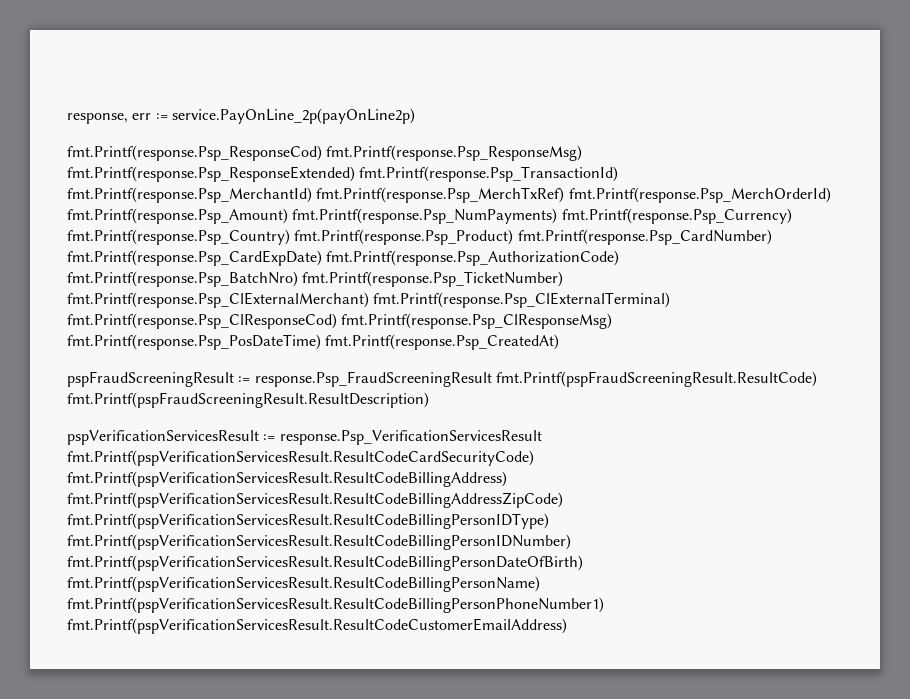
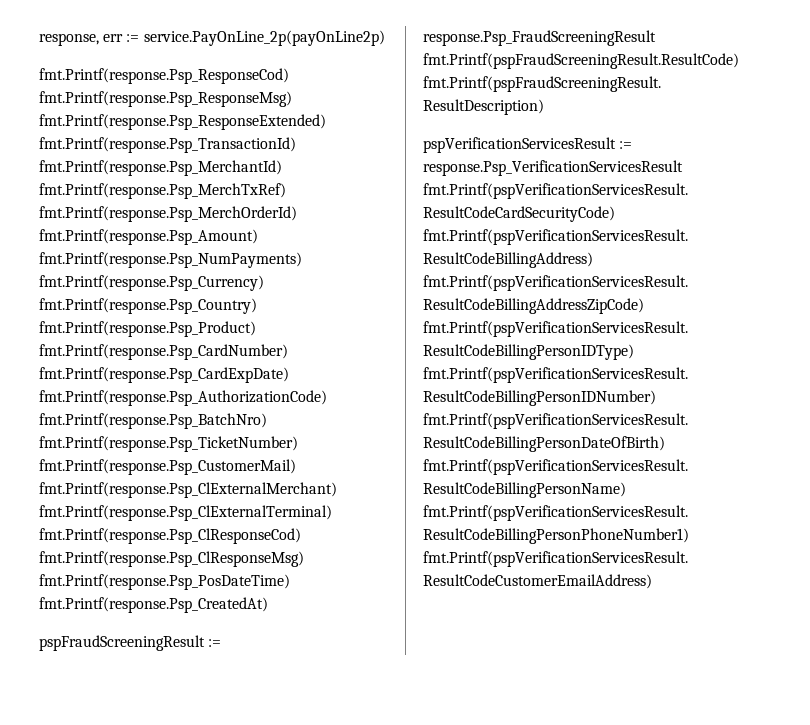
- fmt.Printf(response.Psp_ResponseCod) fmt.Printf(response.Psp_ResponseMsg) fmt.Printf(response.Psp_ResponseExtended) fmt.Printf(response.Psp_TransactionId) fmt.Printf(response.Psp_MerchantId) fmt.Printf(response.Psp_MerchTxRef) fmt.Printf(response.Psp_MerchOrderId) fmt.Printf(response.Psp_Amount) fmt.Printf(response.Psp_NumPayments) fmt.Printf(response.Psp_Currency) fmt.Printf(response.Psp_Country) fmt.Printf(response.Psp_Product) fmt.Printf(response.Psp_CardNumber) fmt.Printf(response.Psp_CardExpDate) fmt.Printf(response.Psp_AuthorizationCode) fmt.Printf(response.Psp_BatchNro) fmt.Printf(response.Psp_TicketNumber) fmt.Printf(response.Psp_ClExternalMerchant) fmt.Printf(response.Psp_ClExternalTerminal) fmt.Printf(response.Psp_ClResponseCod) fmt.Printf(response.Psp_ClResponseMsg) fmt.Printf(response.Psp_PosDateTime) fmt.Printf(response.Psp_CreatedAt)
+ fmt.Printf(response.Psp_ResponseCod) fmt.Printf(response.Psp_ResponseMsg) fmt.Printf(response.Psp_ResponseExtended) fmt.Printf(response.Psp_TransactionId) fmt.Printf(response.Psp_MerchantId) fmt.Printf(response.Psp_MerchTxRef) fmt.Printf(response.Psp_MerchOrderId) fmt.Printf(response.Psp_Amount) fmt.Printf(response.Psp_NumPayments) fmt.Printf(response.Psp_Currency) fmt.Printf(response.Psp_Country) fmt.Printf(response.Psp_Product) fmt.Printf(response.Psp_CardNumber) fmt.Printf(response.Psp_CardExpDate) fmt.Printf(response.Psp_AuthorizationCode) fmt.Printf(response.Psp_BatchNro) fmt.Printf(response.Psp_TicketNumber) fmt.Printf(response.Psp_CustomerMail) fmt.Printf(response.Psp_ClExternalMerchant) fmt.Printf(response.Psp_ClExternalTerminal) fmt.Printf(response.Psp_ClResponseCod) fmt.Printf(response.Psp_ClResponseMsg) fmt.Printf(response.Psp_PosDateTime) fmt.Printf(response.Psp_CreatedAt)

